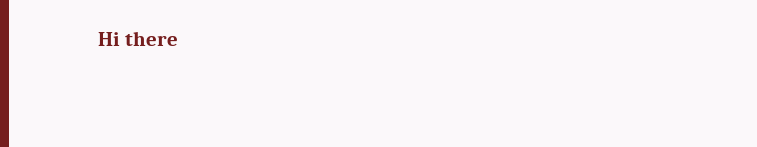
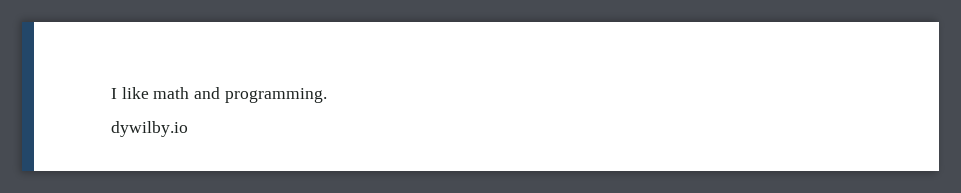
- Hi there
+ I like math and programming.
+ dywilby.io

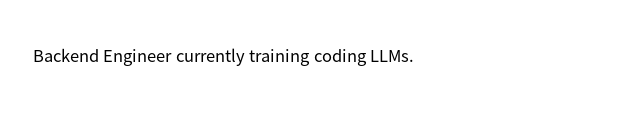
- I like math and programming.
- dywilby.io
+ Backend Engineer currently training coding LLMs.

